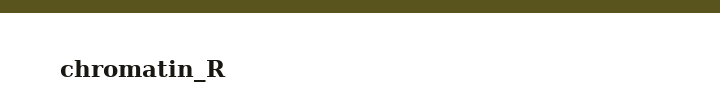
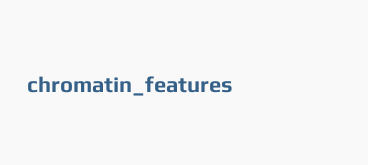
- chromatin_R
+ chromatin_features

